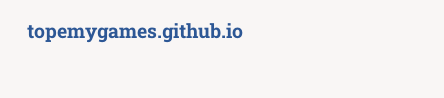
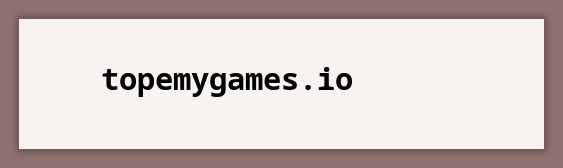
- topemygames.github.io
+ topemygames.io

